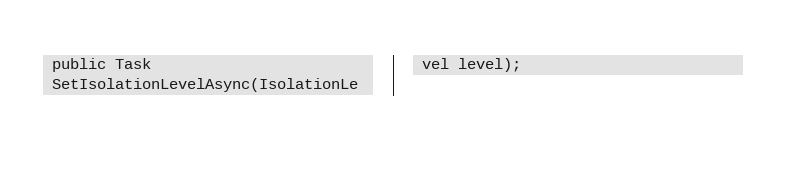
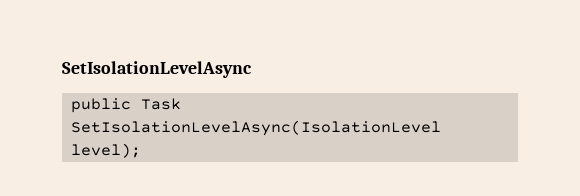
+ SetIsolationLevelAsync

